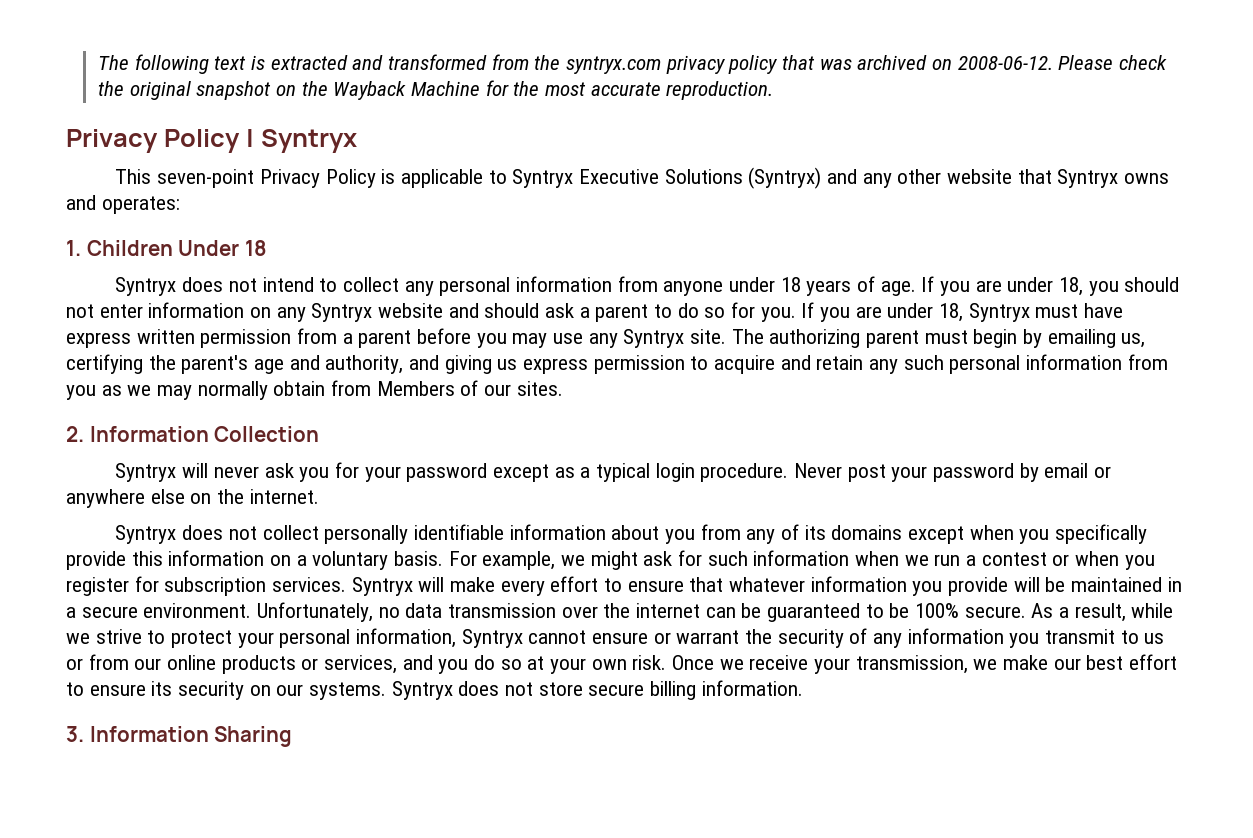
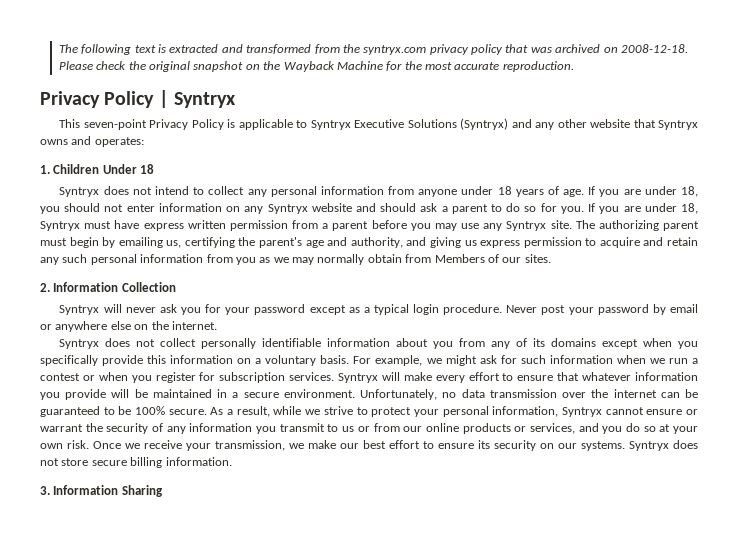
- The following text is extracted and transformed from the syntryx.com privacy policy that was archived on 2008-06-12.
+ The following text is extracted and transformed from the syntryx.com privacy policy that was archived on 2008-12-18.

